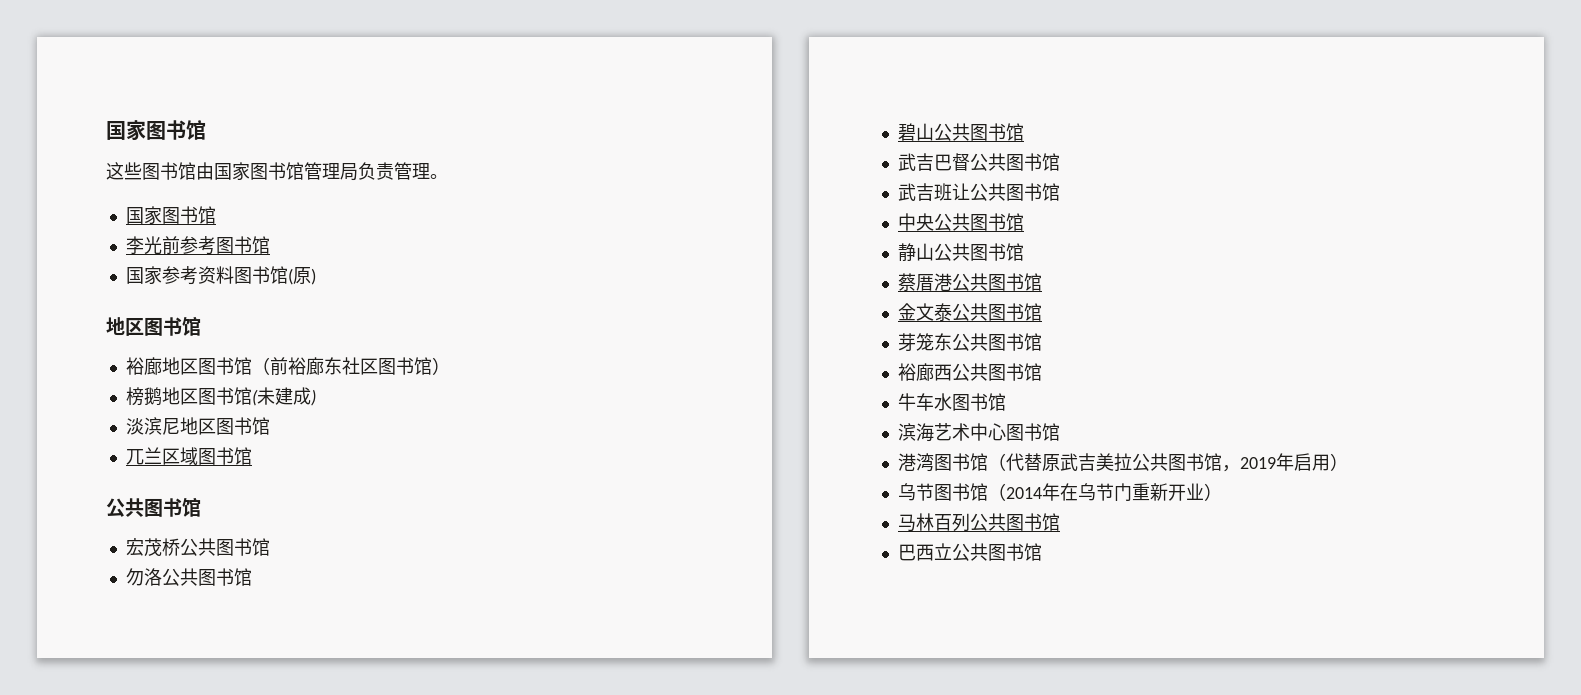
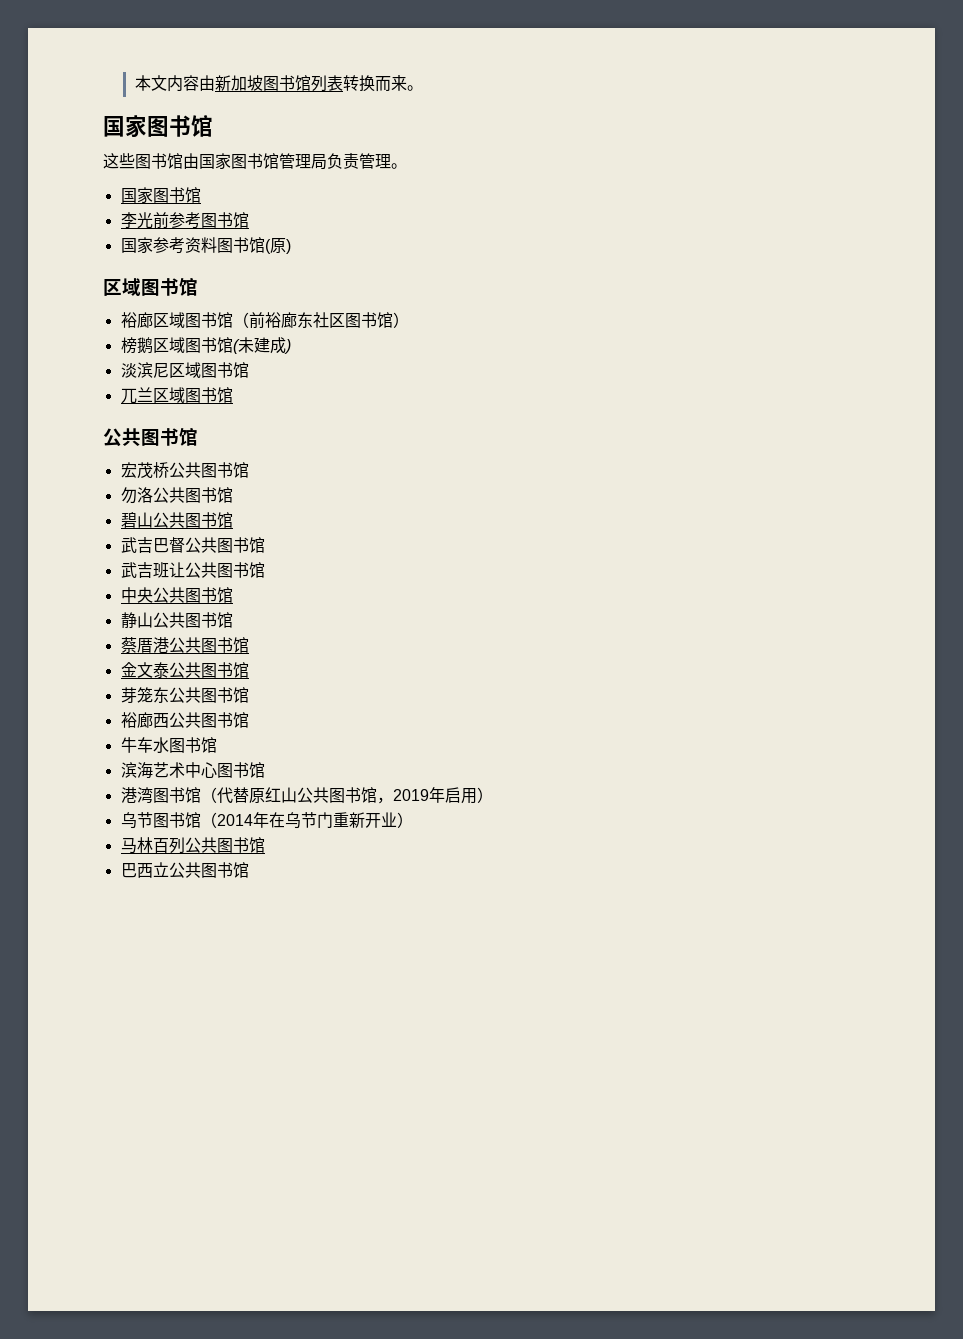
+ 本文内容由新加坡图书馆列表转换而来。
  国家参考资料图书馆(原)
- 地区图书馆
- 裕廊地区图书馆（前裕廊东社区图书馆）
+ 区域图书馆
+ 裕廊区域图书馆（前裕廊东社区图书馆）
- 榜鹅地区图书馆(未建成)
+ 榜鹅区域图书馆(未建成)
- 淡滨尼地区图书馆
+ 淡滨尼区域图书馆
- 港湾图书馆（代替原武吉美拉公共图书馆，2019年启用）
+ 港湾图书馆（代替原红山公共图书馆，2019年启用）

